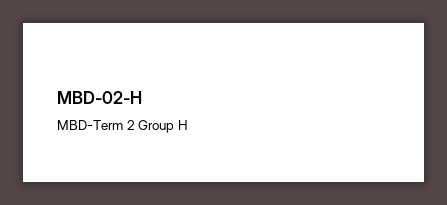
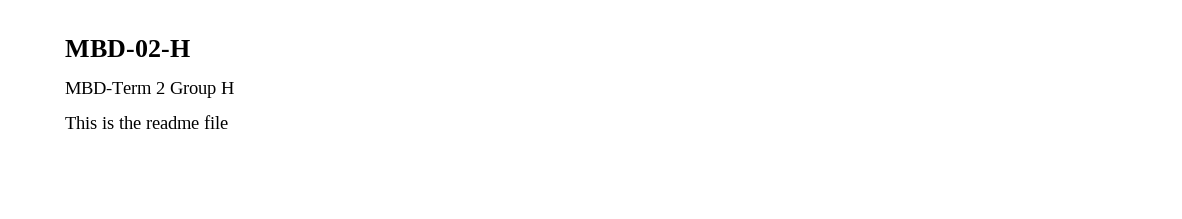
+ This is the readme file

